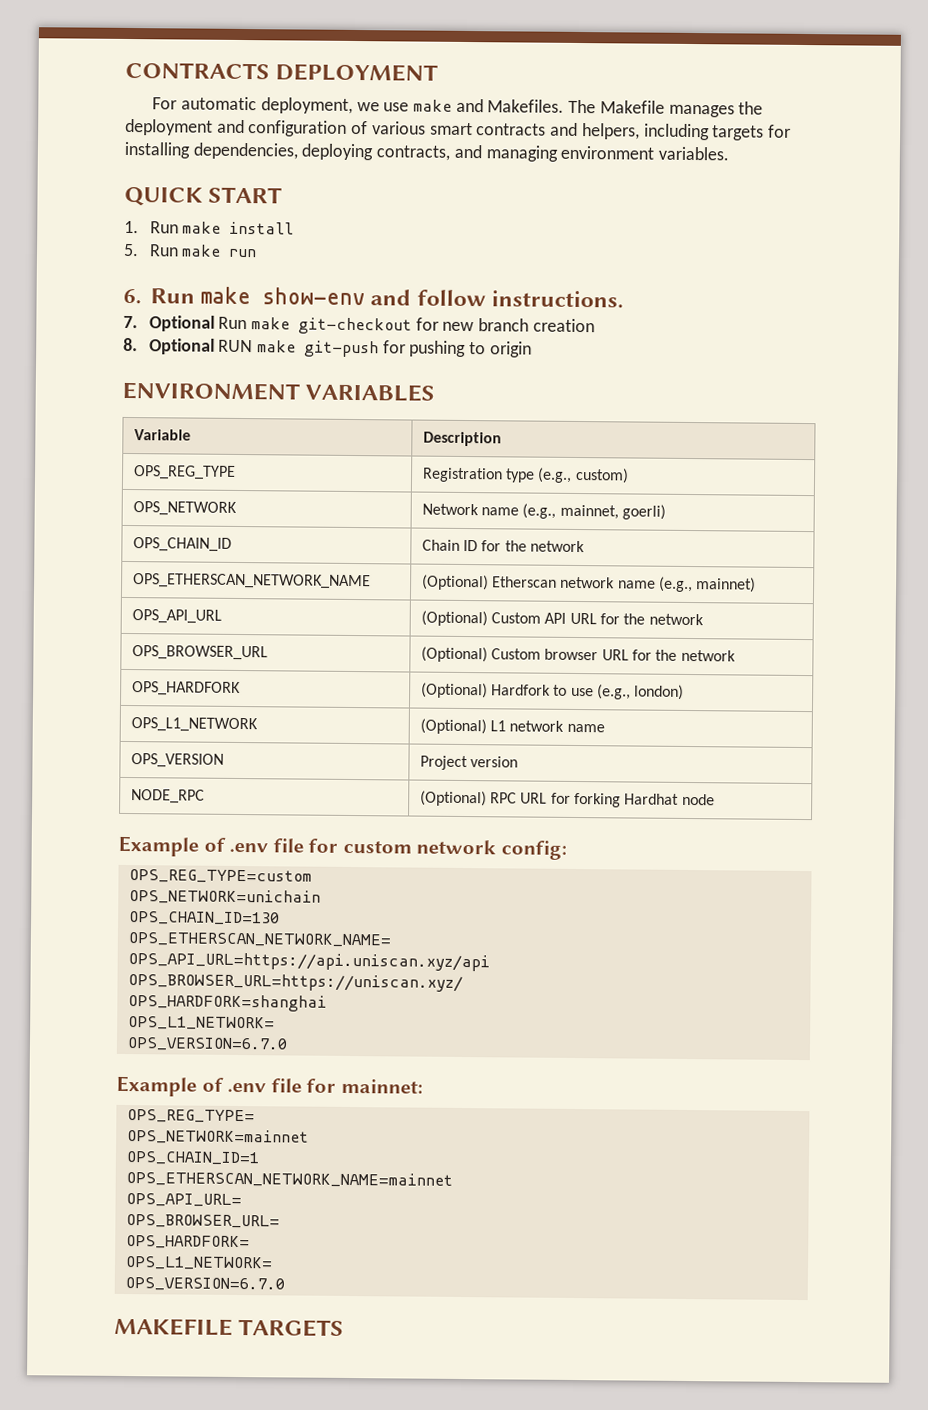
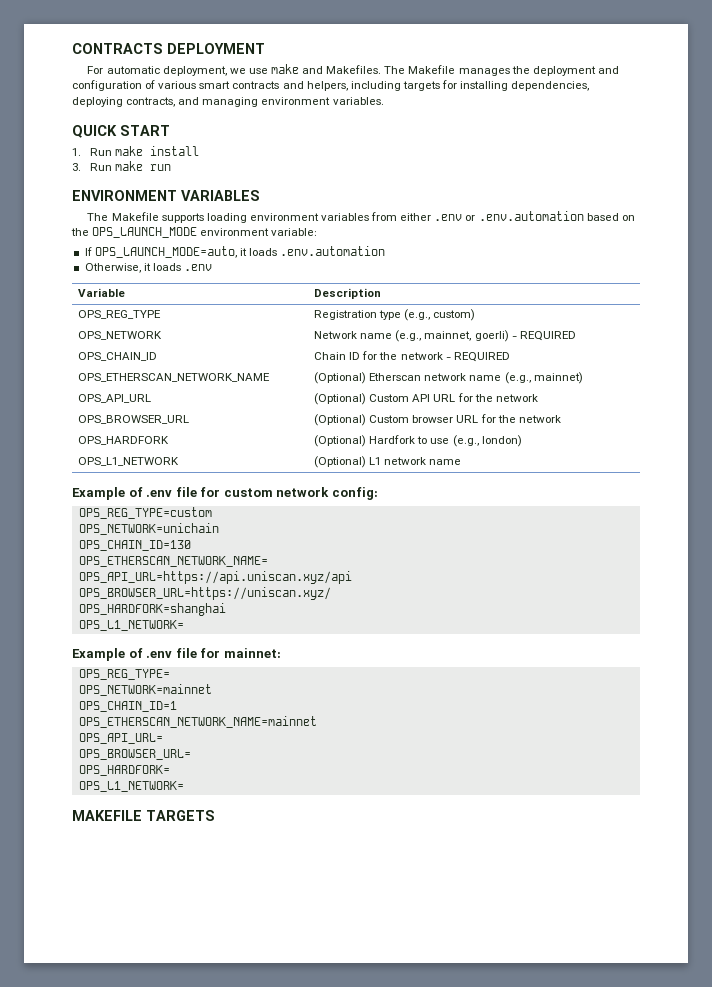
- 5. Run make run
+ 3. Run make run
- 6. Run make show-env and follow instructions.
- 7. Optional Run make git-checkout for new branch creation
- 8. Optional RUN make git-push for pushing to origin
  ENVIRONMENT VARIABLES
+ The Makefile supports loading environment variables from either .env or .env.automation based on the OPS_LAUNCH_MODE environment variable:
+ If OPS_LAUNCH_MODE=auto, it loads .env.automation
+ Otherwise, it loads .env
- OPS_NETWORK | Network name (e.g., mainnet, goerli)
+ OPS_NETWORK | Network name (e.g., mainnet, goerli) - REQUIRED
- OPS_CHAIN_ID | Chain ID for the network
+ OPS_CHAIN_ID | Chain ID for the network - REQUIRED
- OPS_VERSION | Project version
- NODE_RPC | (Optional) RPC URL for forking Hardhat node
  OPS_HARDFORK=shanghai
  OPS_L1_NETWORK=
- OPS_VERSION=6.7.0
  OPS_HARDFORK=
  OPS_L1_NETWORK=
- OPS_VERSION=6.7.0

